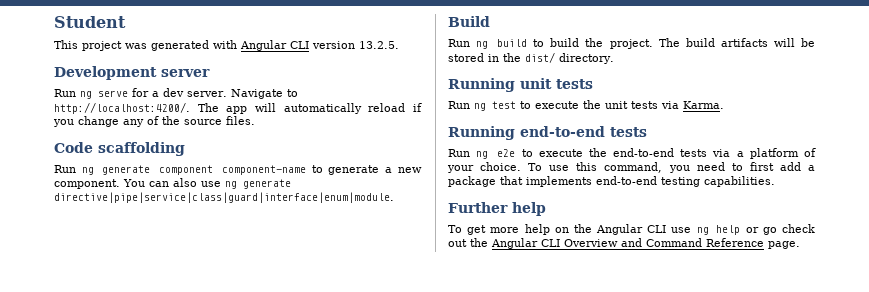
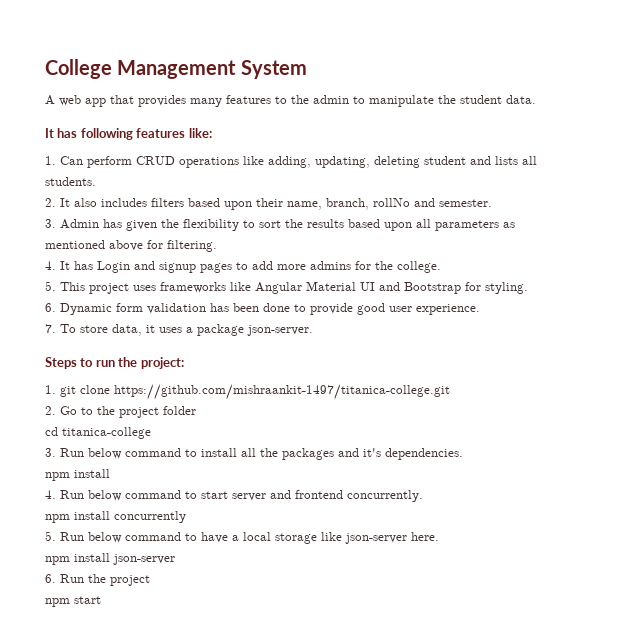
- Student
- This project was generated with Angular CLI version 13.2.5.
- Development server
- Run ng serve for a dev server. Navigate to http://localhost:4200/. The app will automatically reload if you change any of the source files.
- Code scaffolding
- Run ng generate component component-name to generate a new component. You can also use ng generate directive|pipe|service|class|guard|interface|enum|module.
- Build
- Run ng build to build the project. The build artifacts will be stored in the dist/ directory.
- Running unit tests
- Run ng test to execute the unit tests via Karma.
- Running end-to-end tests
- Run ng e2e to execute the end-to-end tests via a platform of your choice. To use this command, you need to first add a package that implements end-to-end testing capabilities.
- Further help
- To get more help on the Angular CLI use ng help or go check out the Angular CLI Overview and Command Reference page.
+ College Management System
+ A web app that provides many features to the admin to manipulate the student data.
+ It has following features like:
+ 1. Can perform CRUD operations like adding, updating, deleting student and lists all students.
+ 2. It also includes filters based upon their name, branch, rollNo and semester.
+ 3. Admin has given the flexibility to sort the results based upon all parameters as mentioned above for filtering.
+ 4. It has Login and signup pages to add more admins for the college.
+ 5. This project uses frameworks like Angular Material UI and Bootstrap for styling.
+ 6. Dynamic form validation has been done to provide good user experience.
+ 7. To store data, it uses a package json-server.
+ Steps to run the project:
+ 1. git clone https://github.com/mishraankit-1497/titanica-college.git
+ 2. Go to the project folder
+ cd titanica-college
+ 3. Run below command to install all the packages and it's dependencies.
+ npm install
+ 4. Run below command to start server and frontend concurrently.
+ npm install concurrently
+ 5. Run below command to have a local storage like json-server here.
+ npm install json-server
+ 6. Run the project
+ npm start

